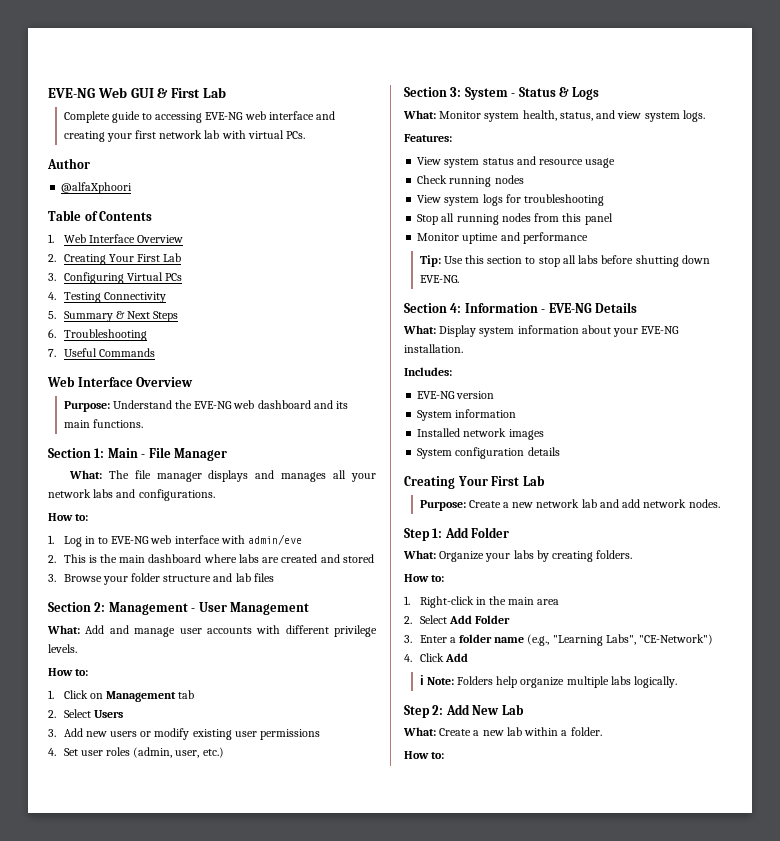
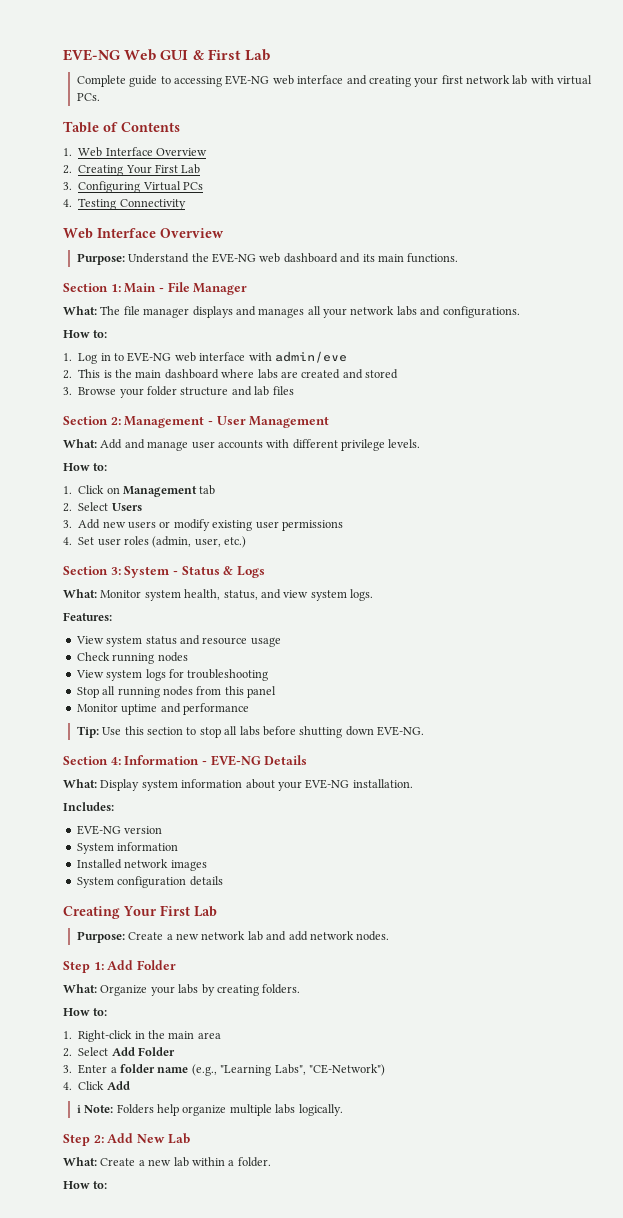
- Author
- @alfaXphoori
- 5. Summary & Next Steps
- 6. Troubleshooting
- 7. Useful Commands

